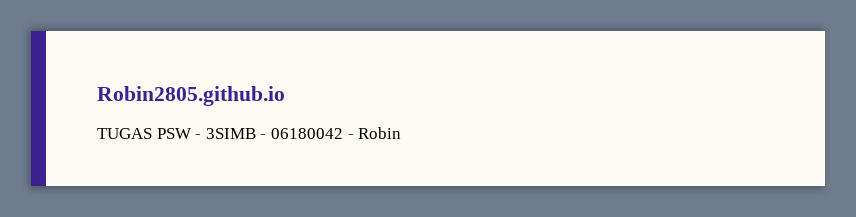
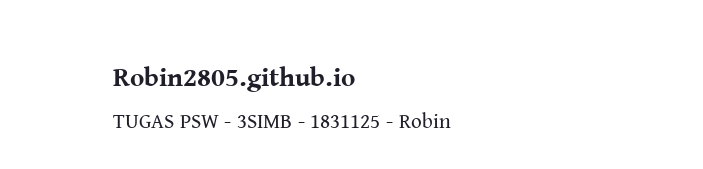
- TUGAS PSW - 3SIMB - 06180042 - Robin
+ TUGAS PSW - 3SIMB - 1831125 - Robin

